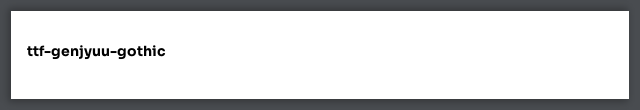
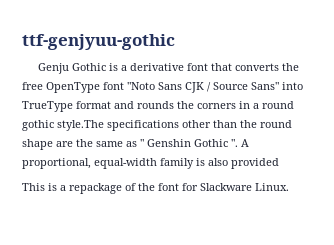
+ Genju Gothic is a derivative font that converts the free OpenType font "Noto Sans CJK / Source Sans" into TrueType format and rounds the corners in a round gothic style.The specifications other than the round shape are the same as " Genshin Gothic ". A proportional, equal-width family is also provided
+ This is a repackage of the font for Slackware Linux.

